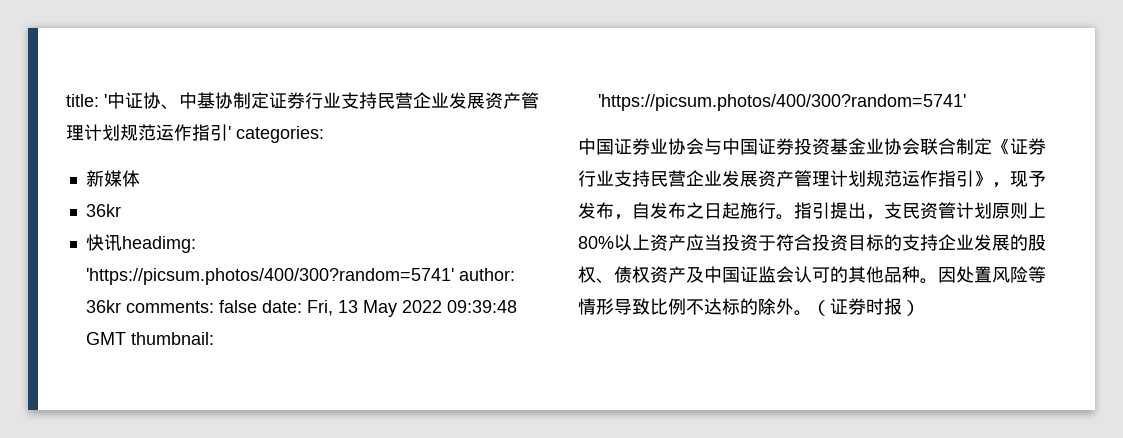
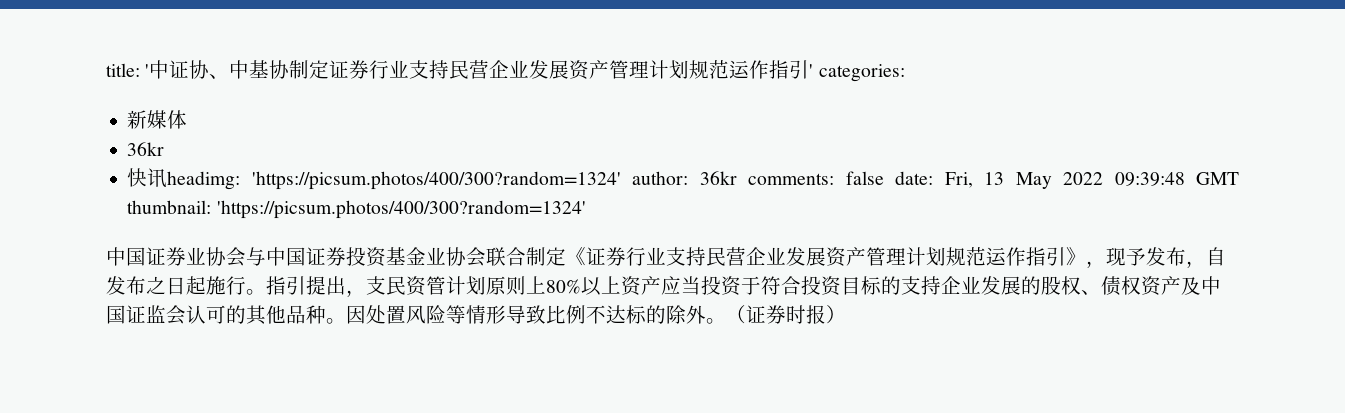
- 快讯headimg: 'https://picsum.photos/400/300?random=5741' author: 36kr comments: false date: Fri, 13 May 2022 09:39:48 GMT thumbnail: 'https://picsum.photos/400/300?random=5741'
+ 快讯headimg: 'https://picsum.photos/400/300?random=1324' author: 36kr comments: false date: Fri, 13 May 2022 09:39:48 GMT thumbnail: 'https://picsum.photos/400/300?random=1324'

